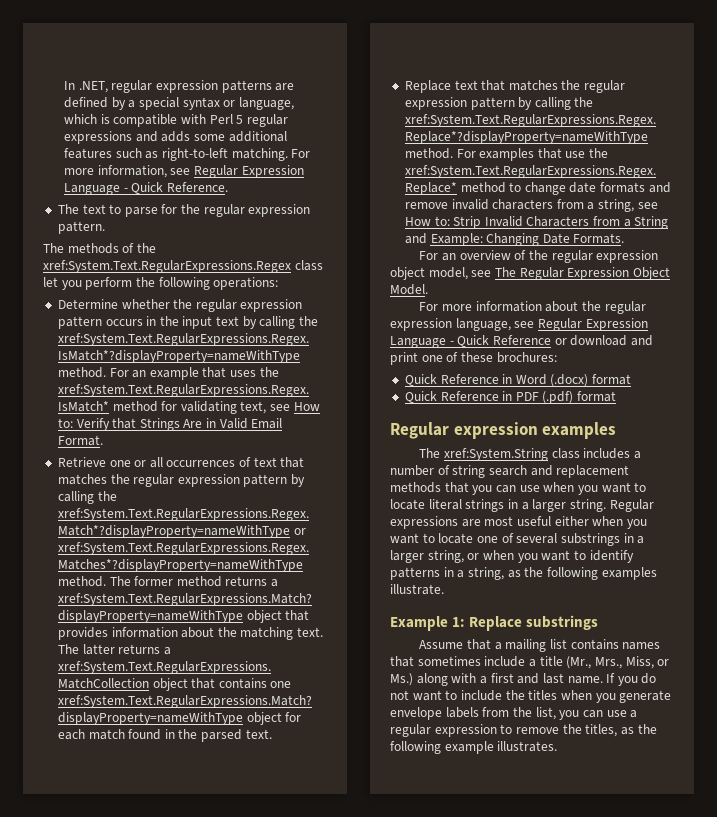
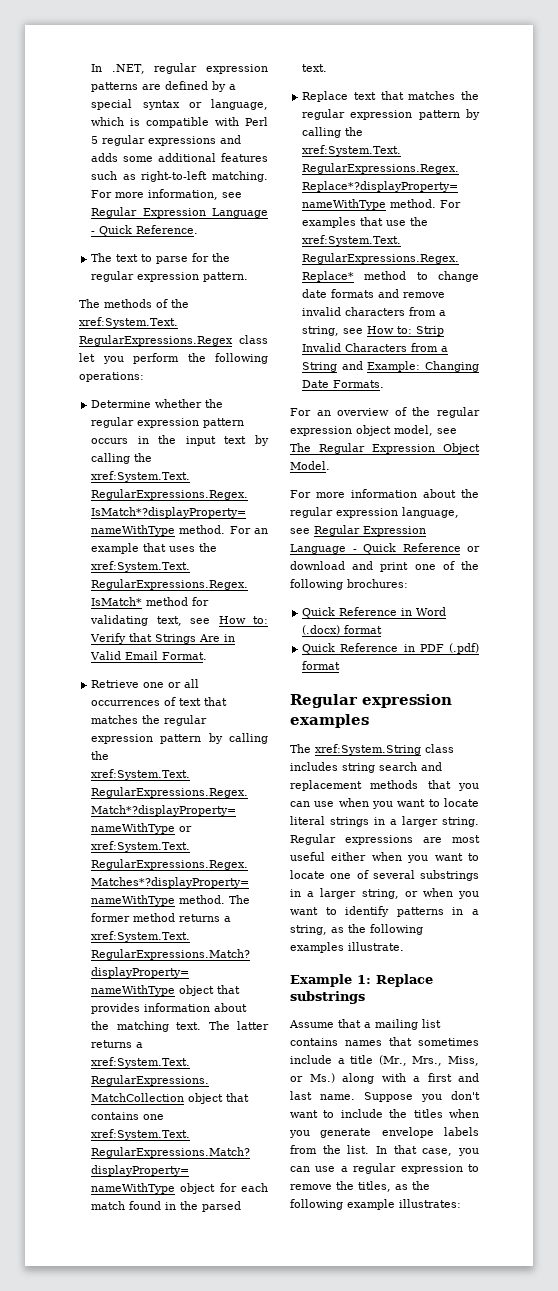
- For more information about the regular expression language, see Regular Expression Language - Quick Reference or download and print one of these brochures:
+ For more information about the regular expression language, see Regular Expression Language - Quick Reference or download and print one of the following brochures:
- The xref:System.String class includes a number of string search and replacement methods that you can use when you want to locate literal strings in a larger string.
+ The xref:System.String class includes string search and replacement methods that you can use when you want to locate literal strings in a larger string.
- If you do not want to include the titles when you generate envelope labels from the list, you can use a regular expression to remove the titles, as the following example illustrates.
+ Suppose you don't want to include the titles when you generate envelope labels from the list. In that case, you can use a regular expression to remove the titles, as the following example illustrates:

